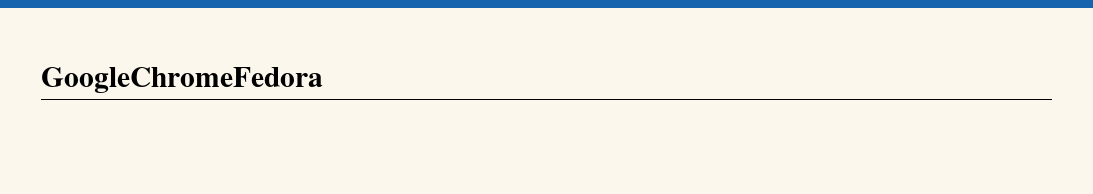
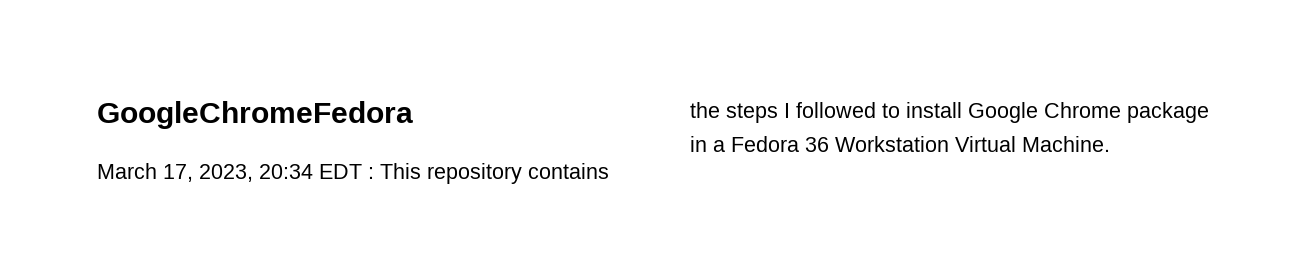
+ March 17, 2023, 20:34 EDT : This repository contains the steps I followed to install Google Chrome package in a Fedora 36 Workstation Virtual Machine.

